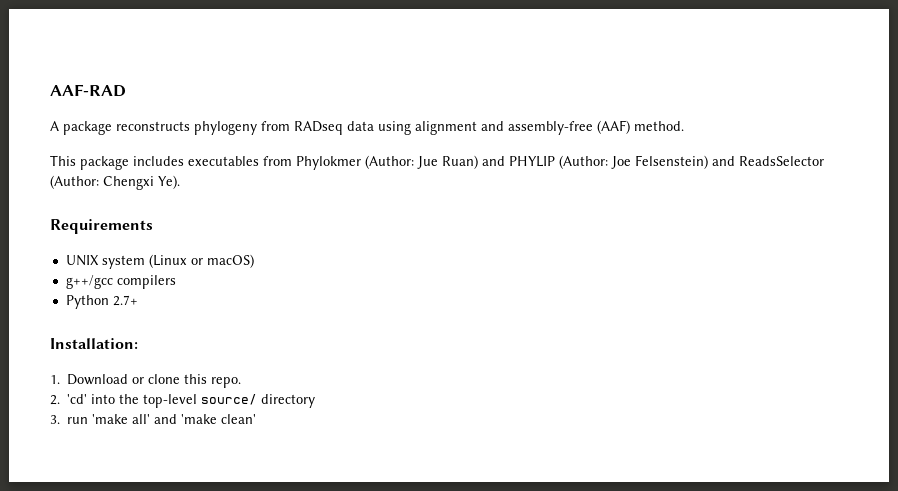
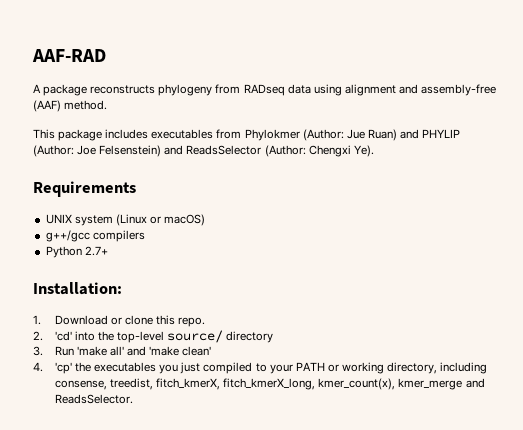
- 3. run 'make all' and 'make clean'
+ 3. Run 'make all' and 'make clean'
+ 4. 'cp' the executables you just compiled to your PATH or working directory, including consense, treedist, fitch_kmerX, fitch_kmerX_long, kmer_count(x), kmer_merge and ReadsSelector.

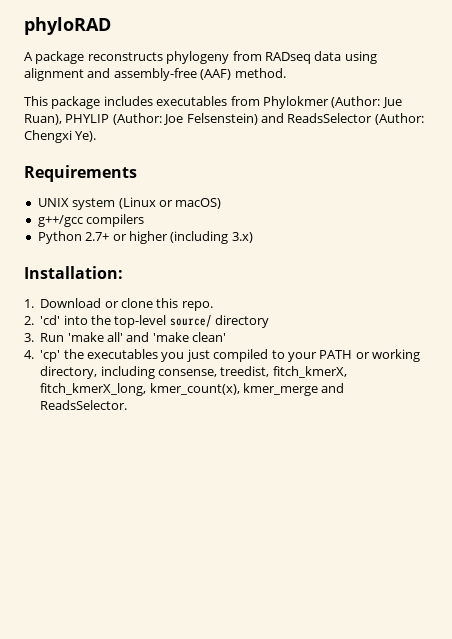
- AAF-RAD
+ phyloRAD
- This package includes executables from Phylokmer (Author: Jue Ruan) and PHYLIP (Author: Joe Felsenstein) and ReadsSelector (Author: Chengxi Ye).
+ This package includes executables from Phylokmer (Author: Jue Ruan), PHYLIP (Author: Joe Felsenstein) and ReadsSelector (Author: Chengxi Ye).
- Python 2.7+
+ Python 2.7+ or higher (including 3.x)

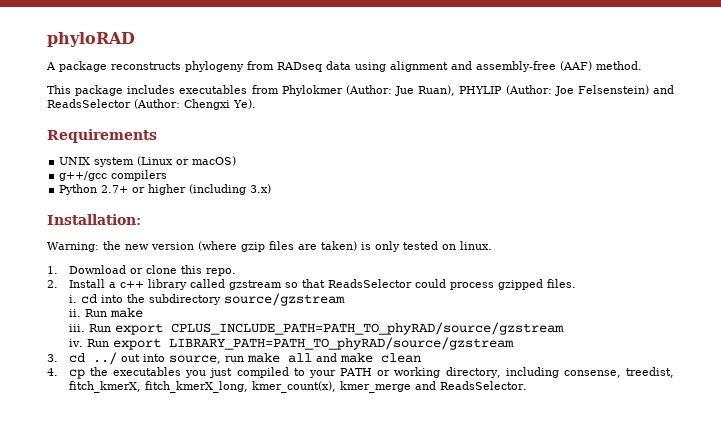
+ Warning: the new version (where gzip files are taken) is only tested on linux.
- 2. 'cd' into the top-level source/ directory
- 3. Run 'make all' and 'make clean'
+ 2. Install a c++ library called gzstream so that ReadsSelector could process gzipped files.
+ i. cd into the subdirectory source/gzstream
+ ii. Run make
+ iii. Run export CPLUS_INCLUDE_PATH=PATH_TO_phyRAD/source/gzstream
+ iv. Run export LIBRARY_PATH=PATH_TO_phyRAD/source/gzstream
+ 3. cd ../ out into source, run make all and make clean
- 4. 'cp' the executables you just compiled to your PATH or working directory, including consense, treedist, fitch_kmerX, fitch_kmerX_long, kmer_count(x), kmer_merge and ReadsSelector.
+ 4. cp the executables you just compiled to your PATH or working directory, including consense, treedist, fitch_kmerX, fitch_kmerX_long, kmer_count(x), kmer_merge and ReadsSelector.

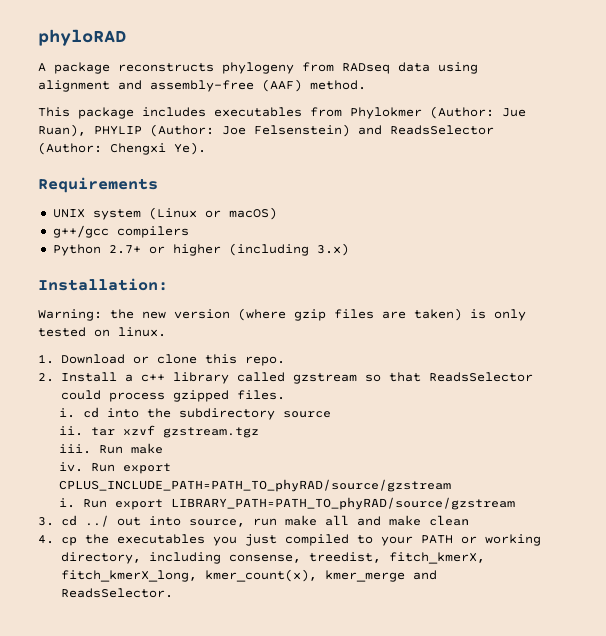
- i. cd into the subdirectory source/gzstream
+ i. cd into the subdirectory source
- ii.
+ ii. tar xzvf gzstream.tgz
+ iii.
- iii.
+ iv.
  Run export CPLUS_INCLUDE_PATH=PATH_TO_phyRAD/source/gzstream
- iv.
+ i.

